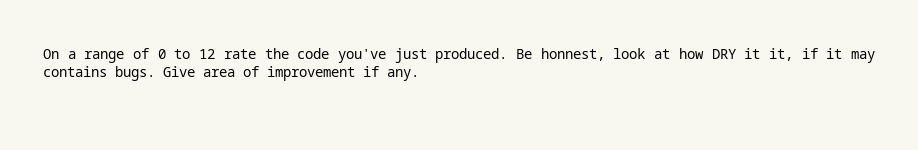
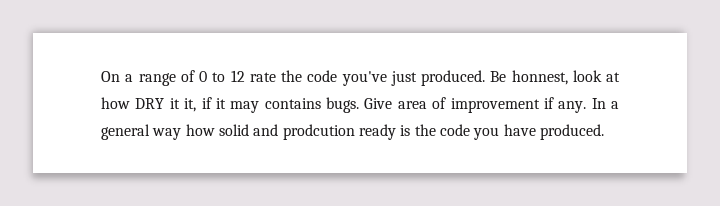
+ In a general way how solid and prodcution ready is the code you have produced.

